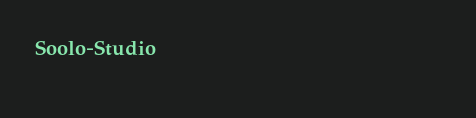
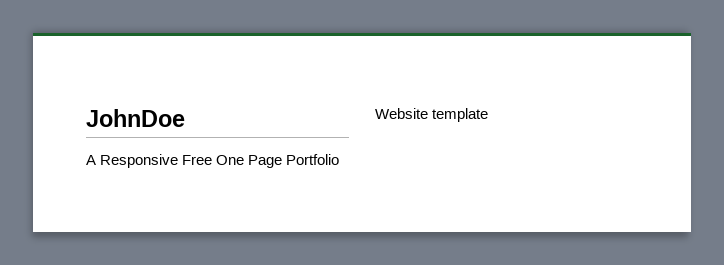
- Soolo-Studio
+ JohnDoe
+ A Responsive Free One Page Portfolio Website template

